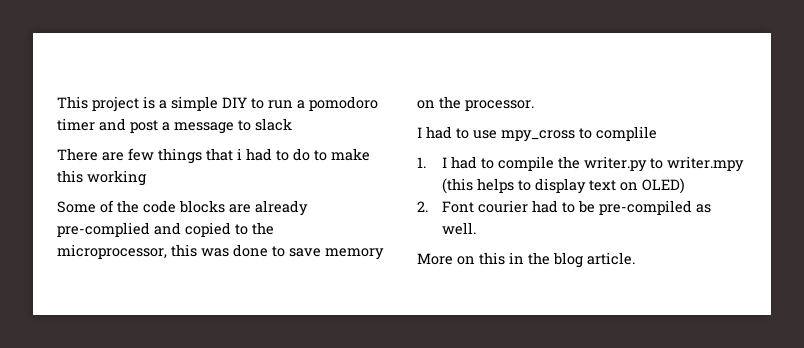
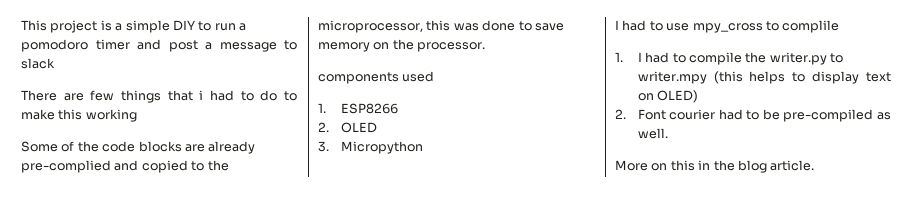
+ components used
+ 1. ESP8266
+ 2. OLED
+ 3. Micropython

